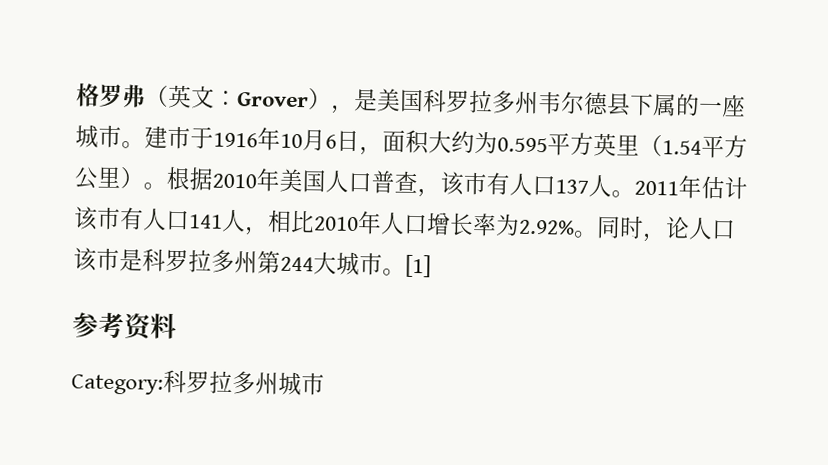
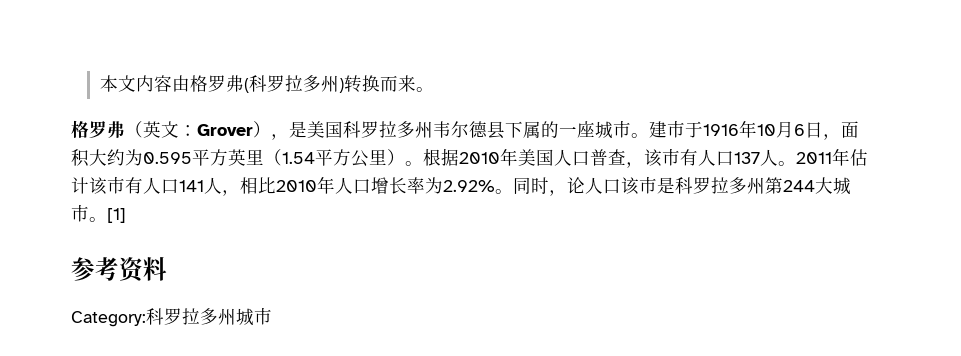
+ 本文内容由格罗弗(科罗拉多州)转换而来。

